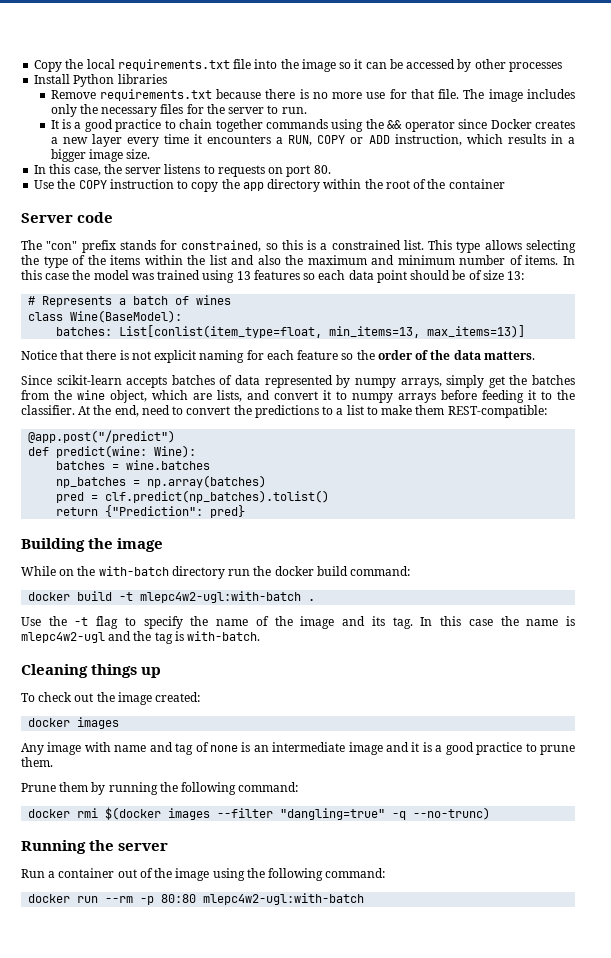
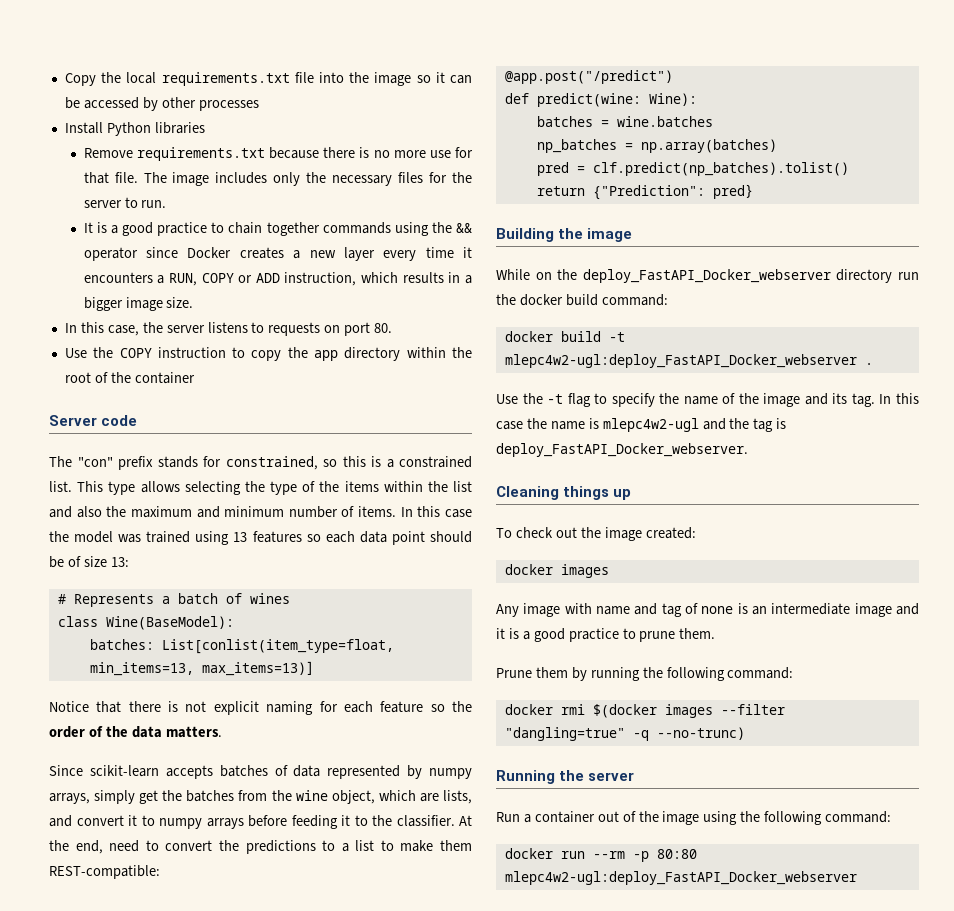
- While on the with-batch directory run the docker build command:
+ While on the deploy_FastAPI_Docker_webserver directory run the docker build command:
- docker build -t mlepc4w2-ugl:with-batch .
+ docker build -t mlepc4w2-ugl:deploy_FastAPI_Docker_webserver .
- In this case the name is mlepc4w2-ugl and the tag is with-batch.
+ In this case the name is mlepc4w2-ugl and the tag is deploy_FastAPI_Docker_webserver.
- docker run --rm -p 80:80 mlepc4w2-ugl:with-batch
+ docker run --rm -p 80:80 mlepc4w2-ugl:deploy_FastAPI_Docker_webserver

